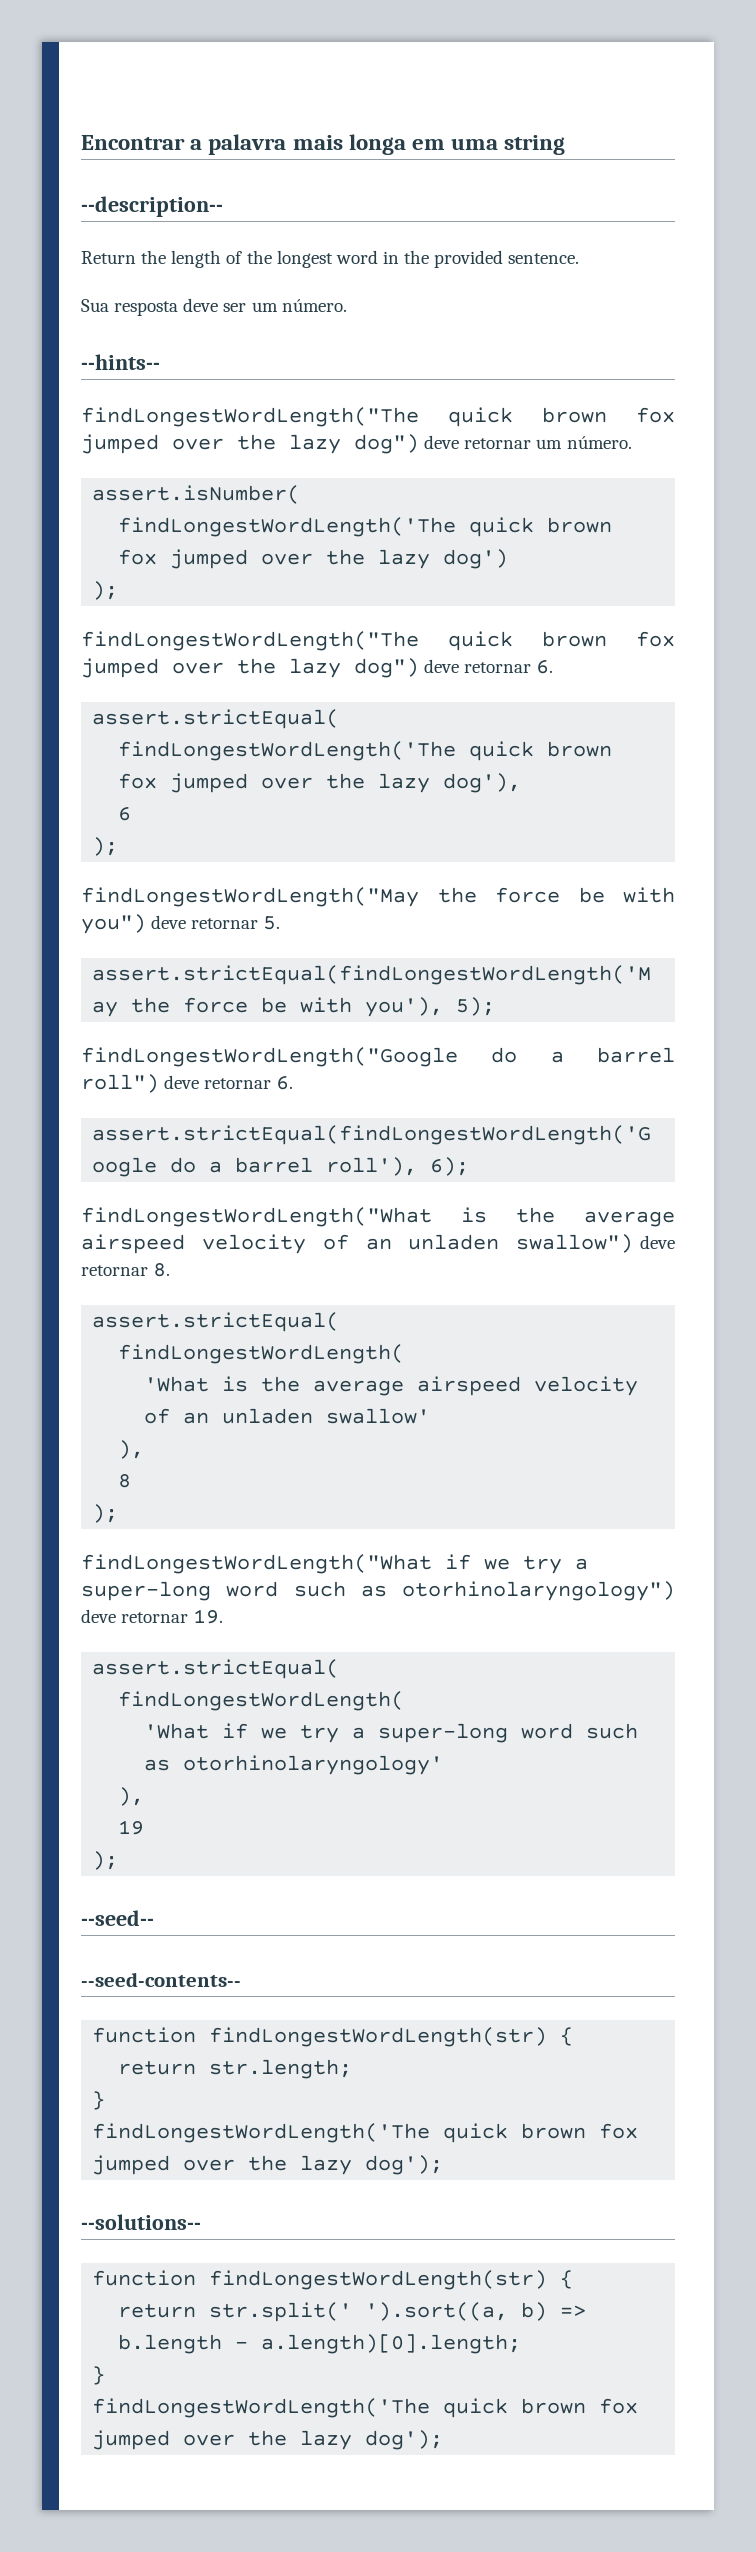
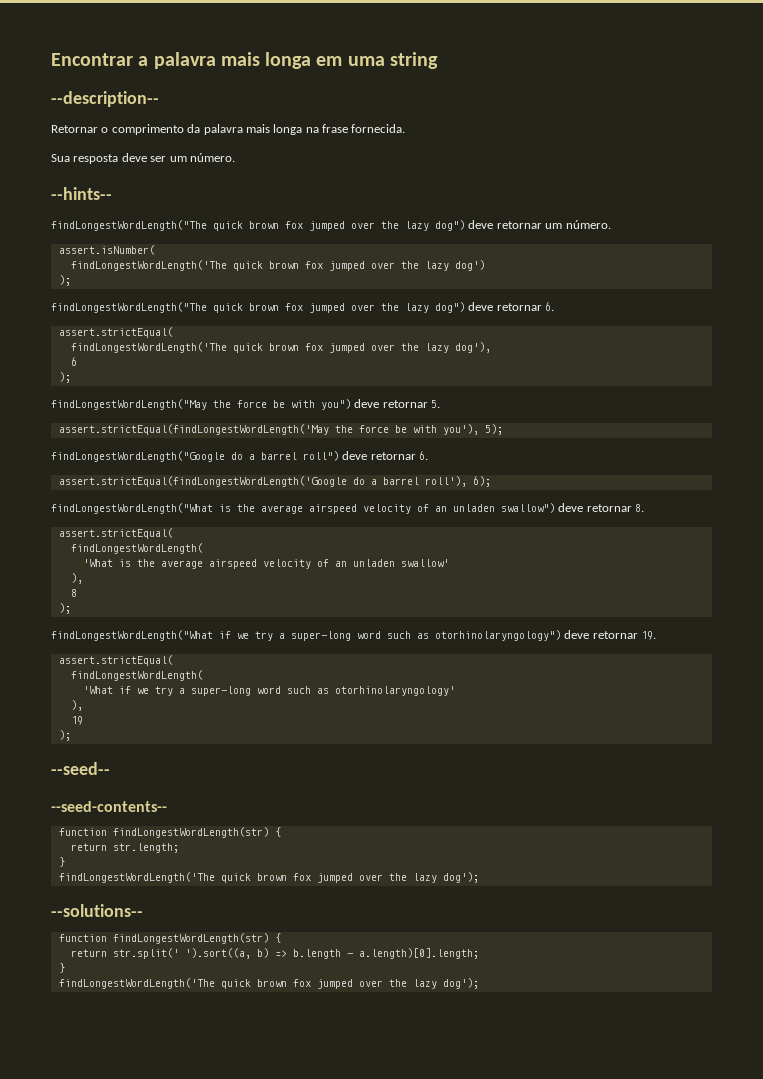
- Return the length of the longest word in the provided sentence.
+ Retornar o comprimento da palavra mais longa na frase fornecida.

